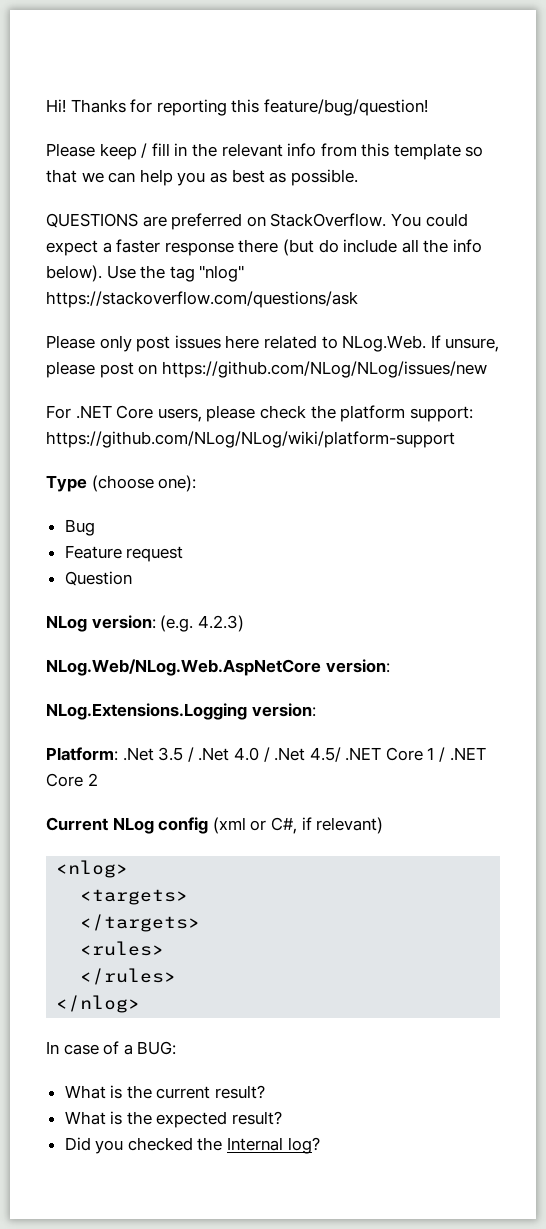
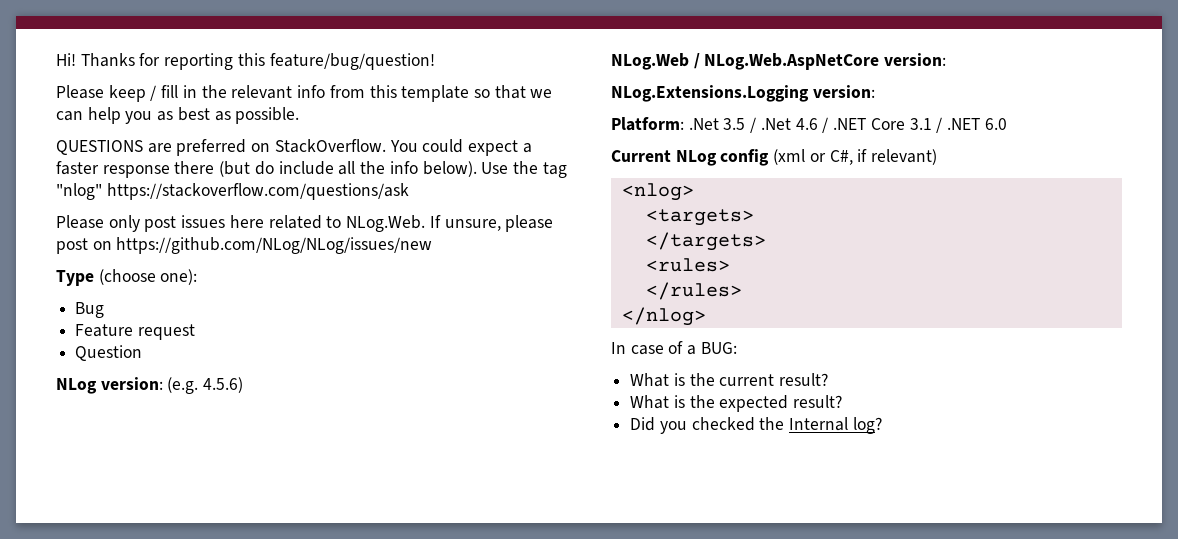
- For .NET Core users, please check the platform support: https://github.com/NLog/NLog/wiki/platform-support
- NLog version: (e.g. 4.2.3)
- NLog.Web/NLog.Web.AspNetCore version:
+ NLog version: (e.g. 4.5.6)
+ NLog.Web / NLog.Web.AspNetCore version:
- Platform: .Net 3.5 / .Net 4.0 / .Net 4.5/ .NET Core 1 / .NET Core 2
+ Platform: .Net 3.5 / .Net 4.6 / .NET Core 3.1 / .NET 6.0

